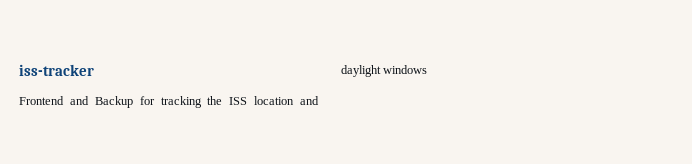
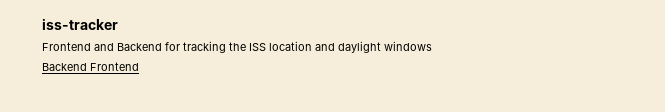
- Frontend and Backup for tracking the ISS location and daylight windows
+ Frontend and Backend for tracking the ISS location and daylight windows
+ Backend Frontend

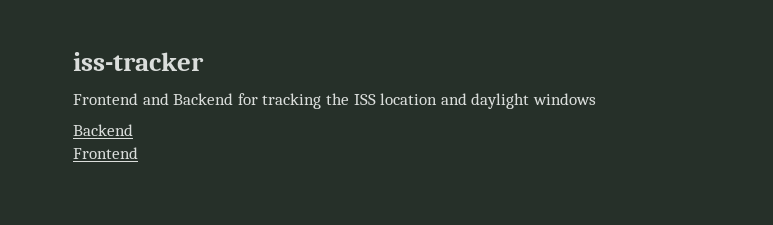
  Frontend and Backend for tracking the ISS location and daylight windows
- Backend Frontend
+ Backend
+ Frontend

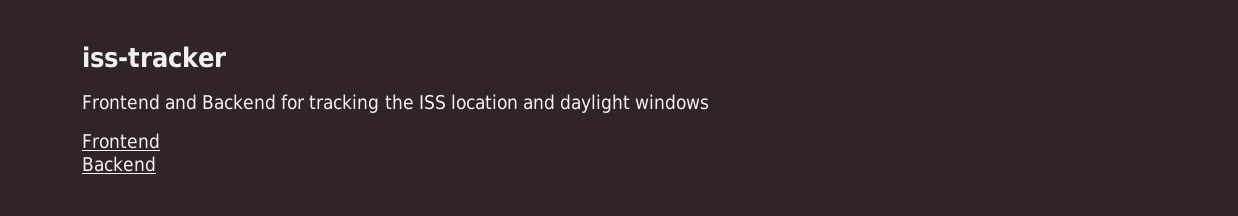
  Frontend and Backend for tracking the ISS location and daylight windows
+ Frontend
  Backend
- Frontend

